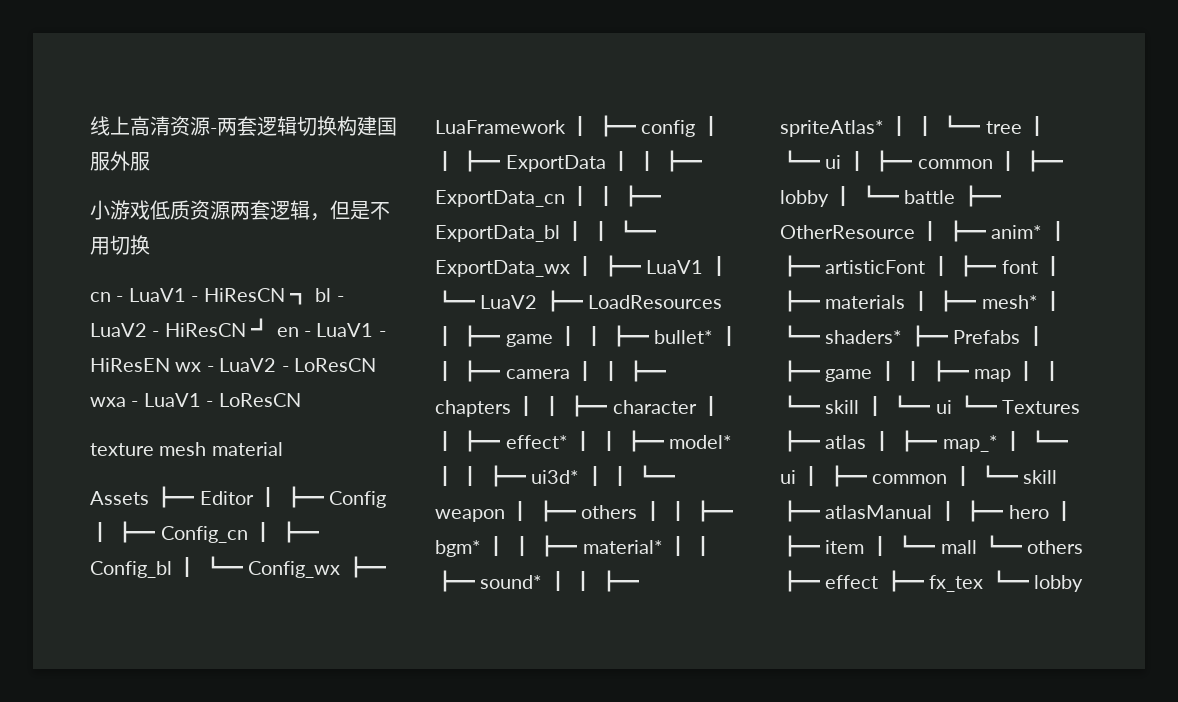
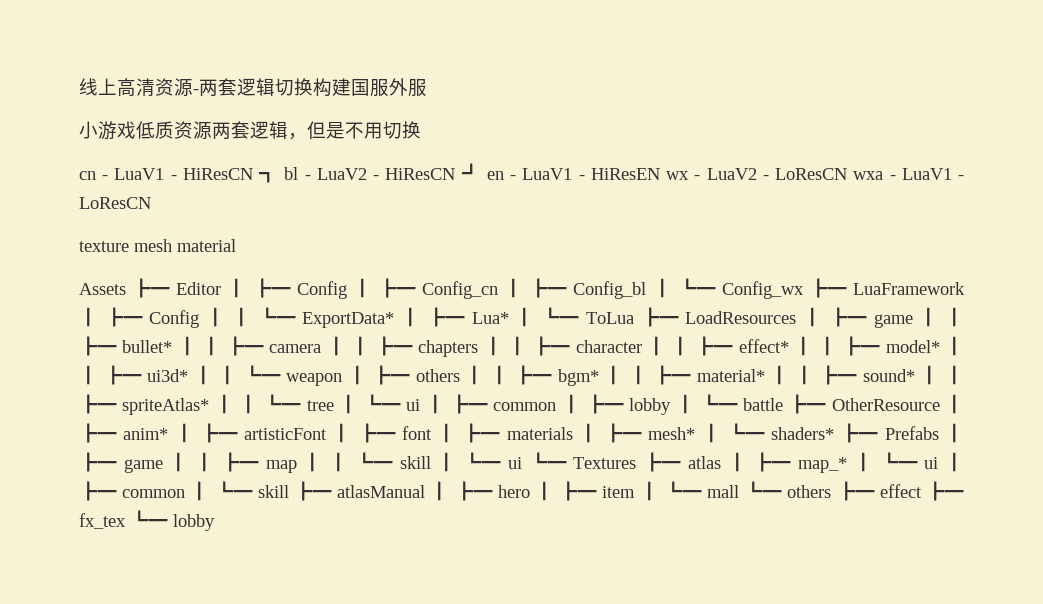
- Assets ┣━ Editor ┃ ┣━ Config ┃ ┣━ Config_cn ┃ ┣━ Config_bl ┃ ┗━ Config_wx ┣━ LuaFramework ┃ ┣━ config ┃ ┃ ┣━ ExportData ┃ ┃ ┣━ ExportData_cn ┃ ┃ ┣━ ExportData_bl ┃ ┃ ┗━ ExportData_wx ┃ ┣━ LuaV1 ┃ ┗━ LuaV2 ┣━ LoadResources ┃ ┣━ game ┃ ┃ ┣━ bullet* ┃ ┃ ┣━ camera ┃ ┃ ┣━ chapters ┃ ┃ ┣━ character ┃ ┃ ┣━ effect* ┃ ┃ ┣━ model* ┃ ┃ ┣━ ui3d* ┃ ┃ ┗━ weapon ┃ ┣━ others ┃ ┃ ┣━ bgm* ┃ ┃ ┣━ material* ┃ ┃ ┣━ sound* ┃ ┃ ┣━ spriteAtlas* ┃ ┃ ┗━ tree ┃ ┗━ ui ┃ ┣━ common ┃ ┣━ lobby ┃ ┗━ battle ┣━ OtherResource ┃ ┣━ anim* ┃ ┣━ artisticFont ┃ ┣━ font ┃ ┣━ materials ┃ ┣━ mesh* ┃ ┗━ shaders* ┣━ Prefabs ┃ ┣━ game ┃ ┃ ┣━ map ┃ ┃ ┗━ skill ┃ ┗━ ui ┗━ Textures ┣━ atlas ┃ ┣━ map_* ┃ ┗━ ui ┃ ┣━ common ┃ ┗━ skill ┣━ atlasManual ┃ ┣━ hero ┃ ┣━ item ┃ ┗━ mall ┗━ others ┣━ effect ┣━ fx_tex ┗━ lobby
+ Assets ┣━ Editor ┃ ┣━ Config ┃ ┣━ Config_cn ┃ ┣━ Config_bl ┃ ┗━ Config_wx ┣━ LuaFramework ┃ ┣━ Config ┃ ┃ ┗━ ExportData* ┃ ┣━ Lua* ┃ ┗━ ToLua ┣━ LoadResources ┃ ┣━ game ┃ ┃ ┣━ bullet* ┃ ┃ ┣━ camera ┃ ┃ ┣━ chapters ┃ ┃ ┣━ character ┃ ┃ ┣━ effect* ┃ ┃ ┣━ model* ┃ ┃ ┣━ ui3d* ┃ ┃ ┗━ weapon ┃ ┣━ others ┃ ┃ ┣━ bgm* ┃ ┃ ┣━ material* ┃ ┃ ┣━ sound* ┃ ┃ ┣━ spriteAtlas* ┃ ┃ ┗━ tree ┃ ┗━ ui ┃ ┣━ common ┃ ┣━ lobby ┃ ┗━ battle ┣━ OtherResource ┃ ┣━ anim* ┃ ┣━ artisticFont ┃ ┣━ font ┃ ┣━ materials ┃ ┣━ mesh* ┃ ┗━ shaders* ┣━ Prefabs ┃ ┣━ game ┃ ┃ ┣━ map ┃ ┃ ┗━ skill ┃ ┗━ ui ┗━ Textures ┣━ atlas ┃ ┣━ map_* ┃ ┗━ ui ┃ ┣━ common ┃ ┗━ skill ┣━ atlasManual ┃ ┣━ hero ┃ ┣━ item ┃ ┗━ mall ┗━ others ┣━ effect ┣━ fx_tex ┗━ lobby

